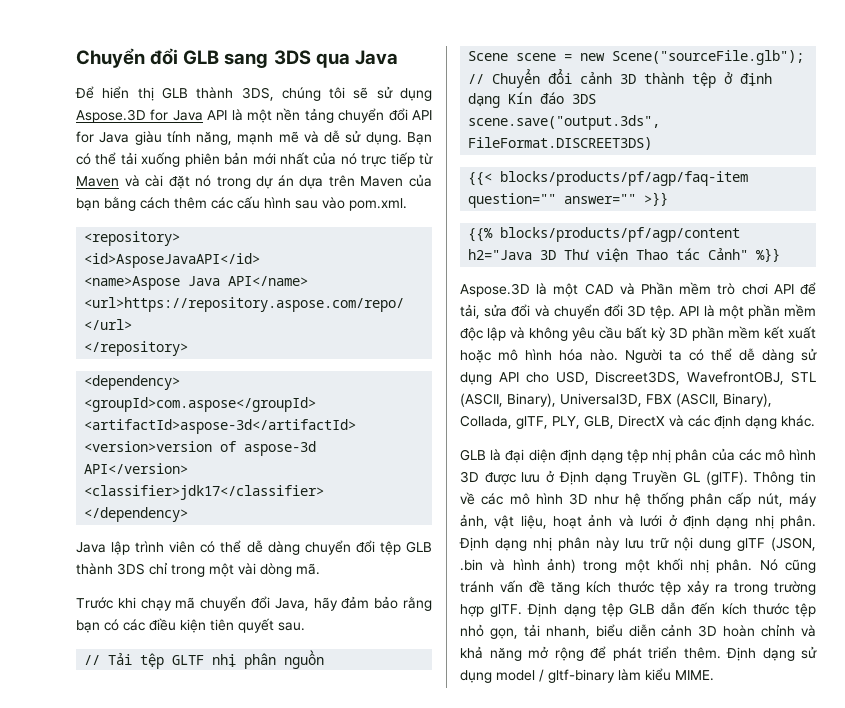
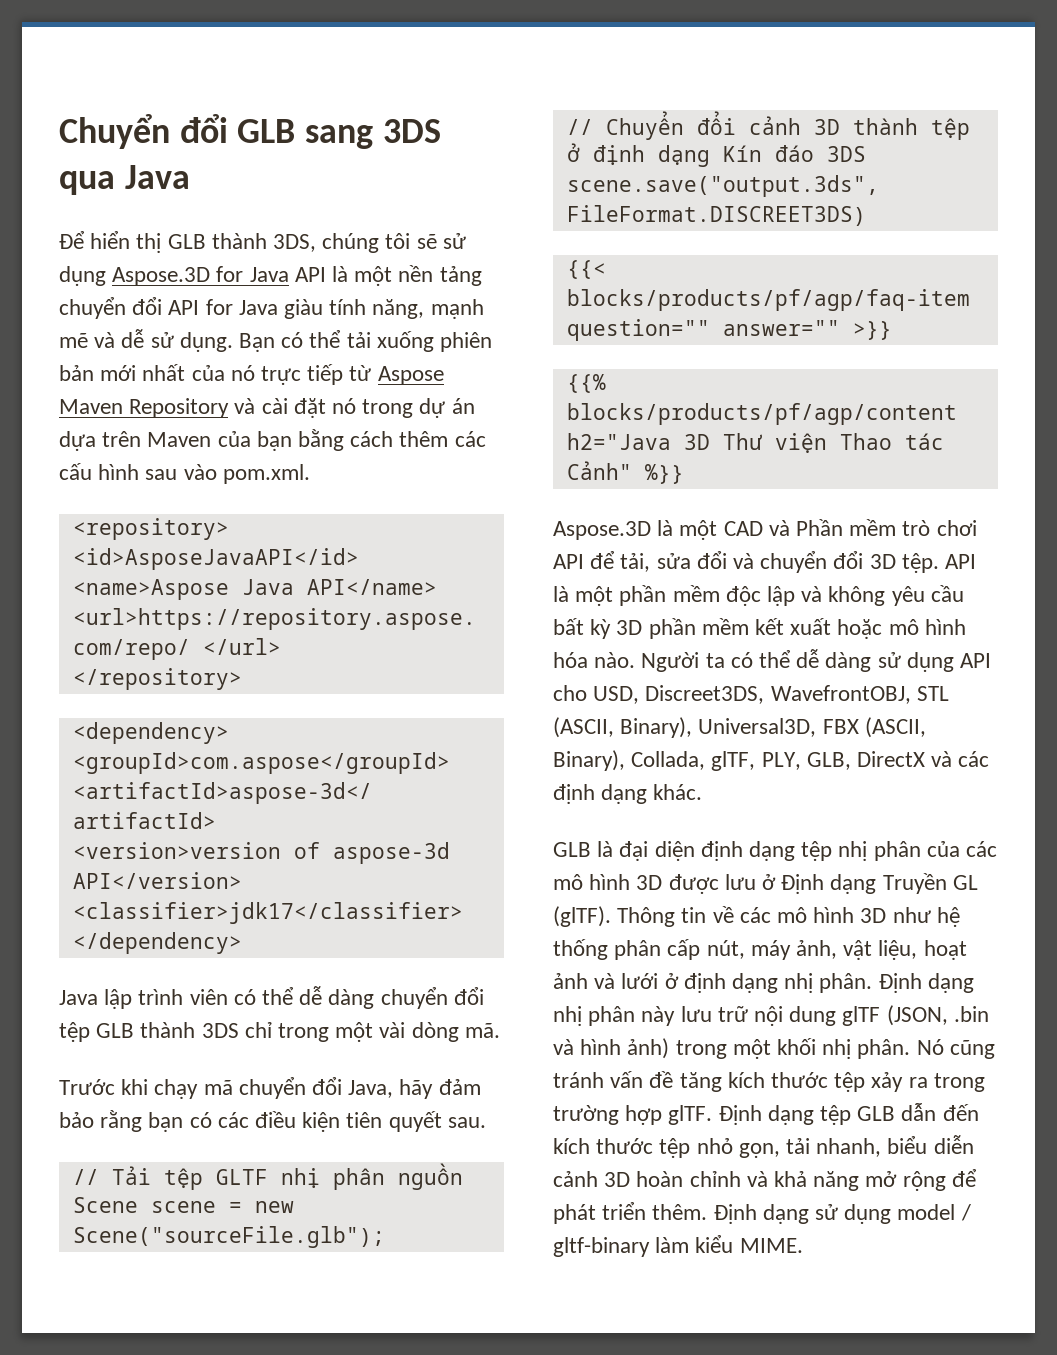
- Bạn có thể tải xuống phiên bản mới nhất của nó trực tiếp từ Maven và cài đặt nó trong dự án dựa trên Maven của bạn bằng cách thêm các cấu hình sau vào pom.xml.
+ Bạn có thể tải xuống phiên bản mới nhất của nó trực tiếp từ Aspose Maven Repository và cài đặt nó trong dự án dựa trên Maven của bạn bằng cách thêm các cấu hình sau vào pom.xml.

